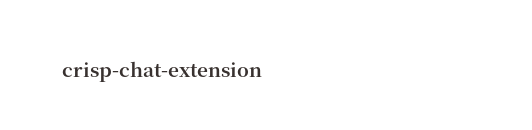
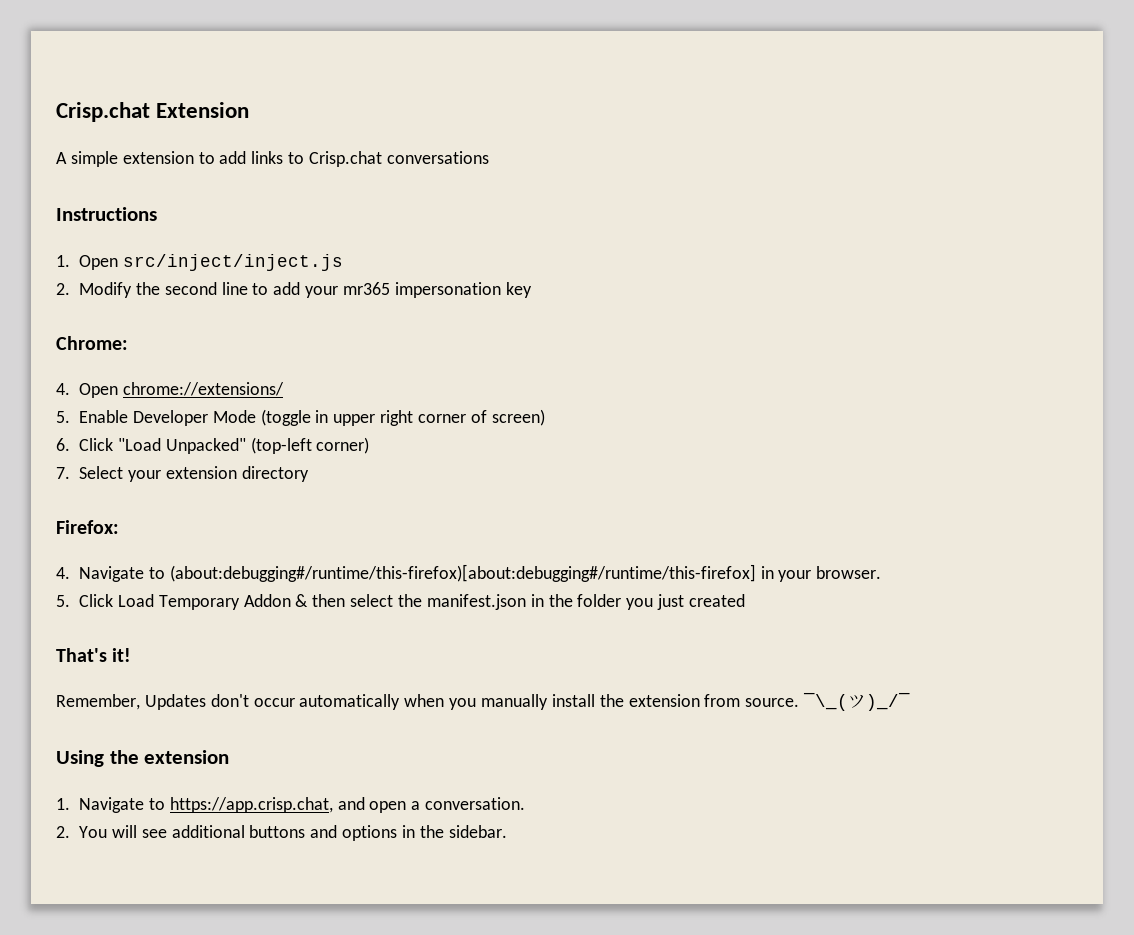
- crisp-chat-extension
+ Crisp.chat Extension
+ A simple extension to add links to Crisp.chat conversations
+ Instructions
+ 1. Open src/inject/inject.js
+ 2. Modify the second line to add your mr365 impersonation key
+ Chrome:
+ 4. Open chrome://extensions/
+ 5. Enable Developer Mode (toggle in upper right corner of screen)
+ 6. Click "Load Unpacked" (top-left corner)
+ 7. Select your extension directory
+ Firefox:
+ 4. Navigate to (about:debugging#/runtime/this-firefox)[about:debugging#/runtime/this-firefox] in your browser.
+ 5. Click Load Temporary Addon & then select the manifest.json in the folder you just created
+ That's it!
+ Remember, Updates don't occur automatically when you manually install the extension from source. ¯\_(ツ)_/¯
+ Using the extension
+ 1. Navigate to https://app.crisp.chat, and open a conversation.
+ 2. You will see additional buttons and options in the sidebar.

